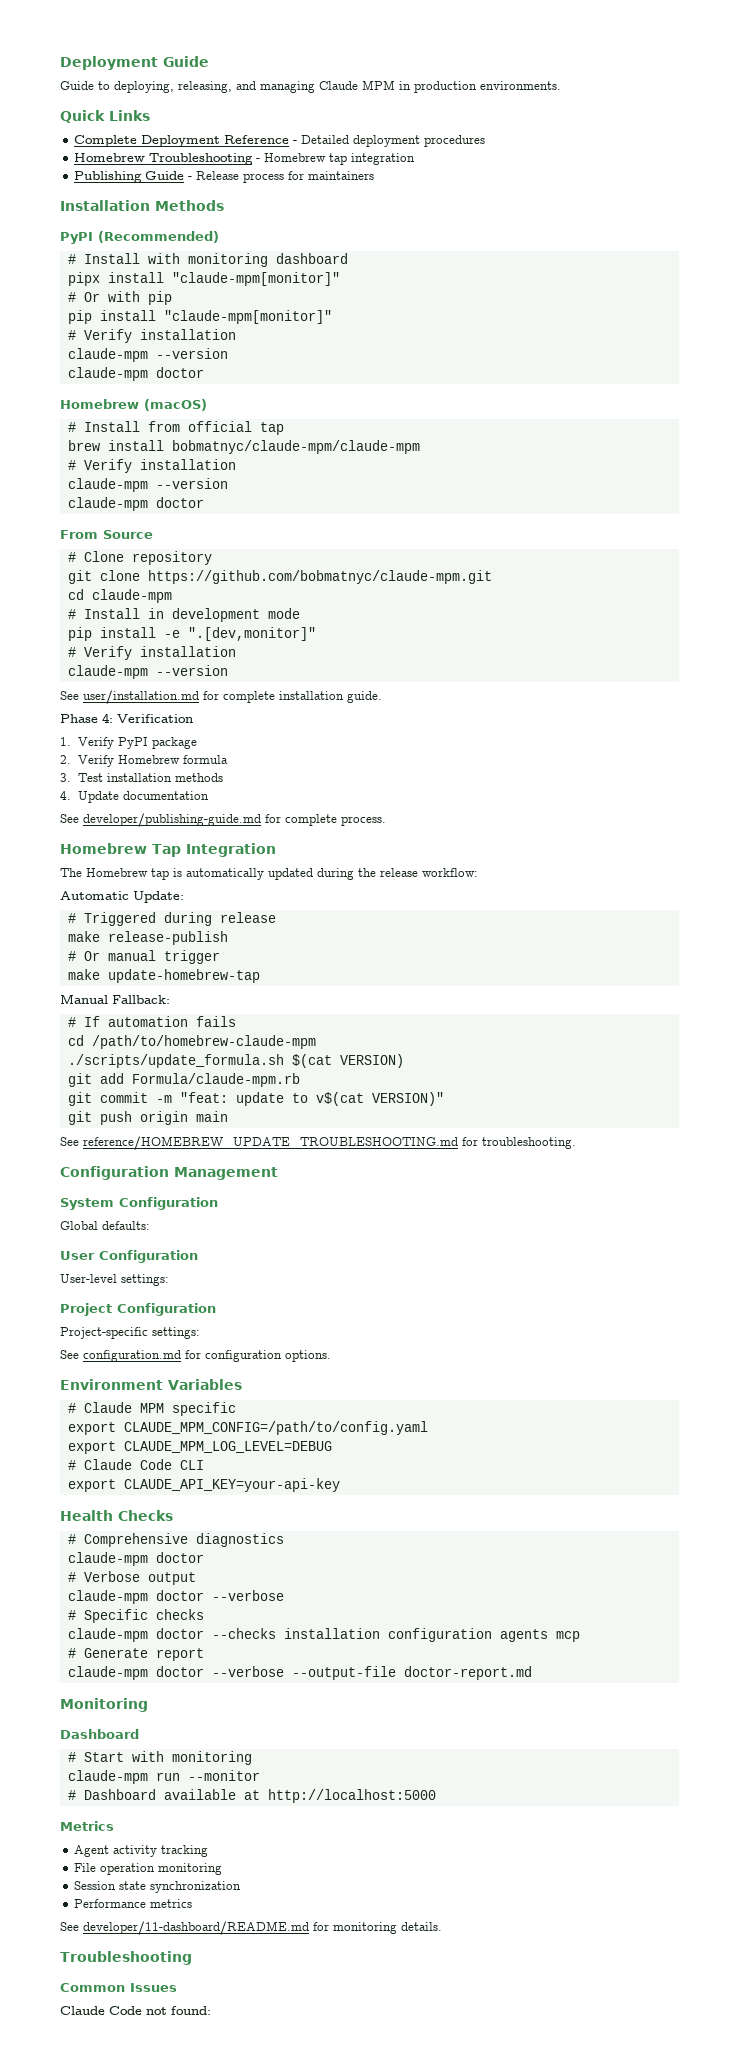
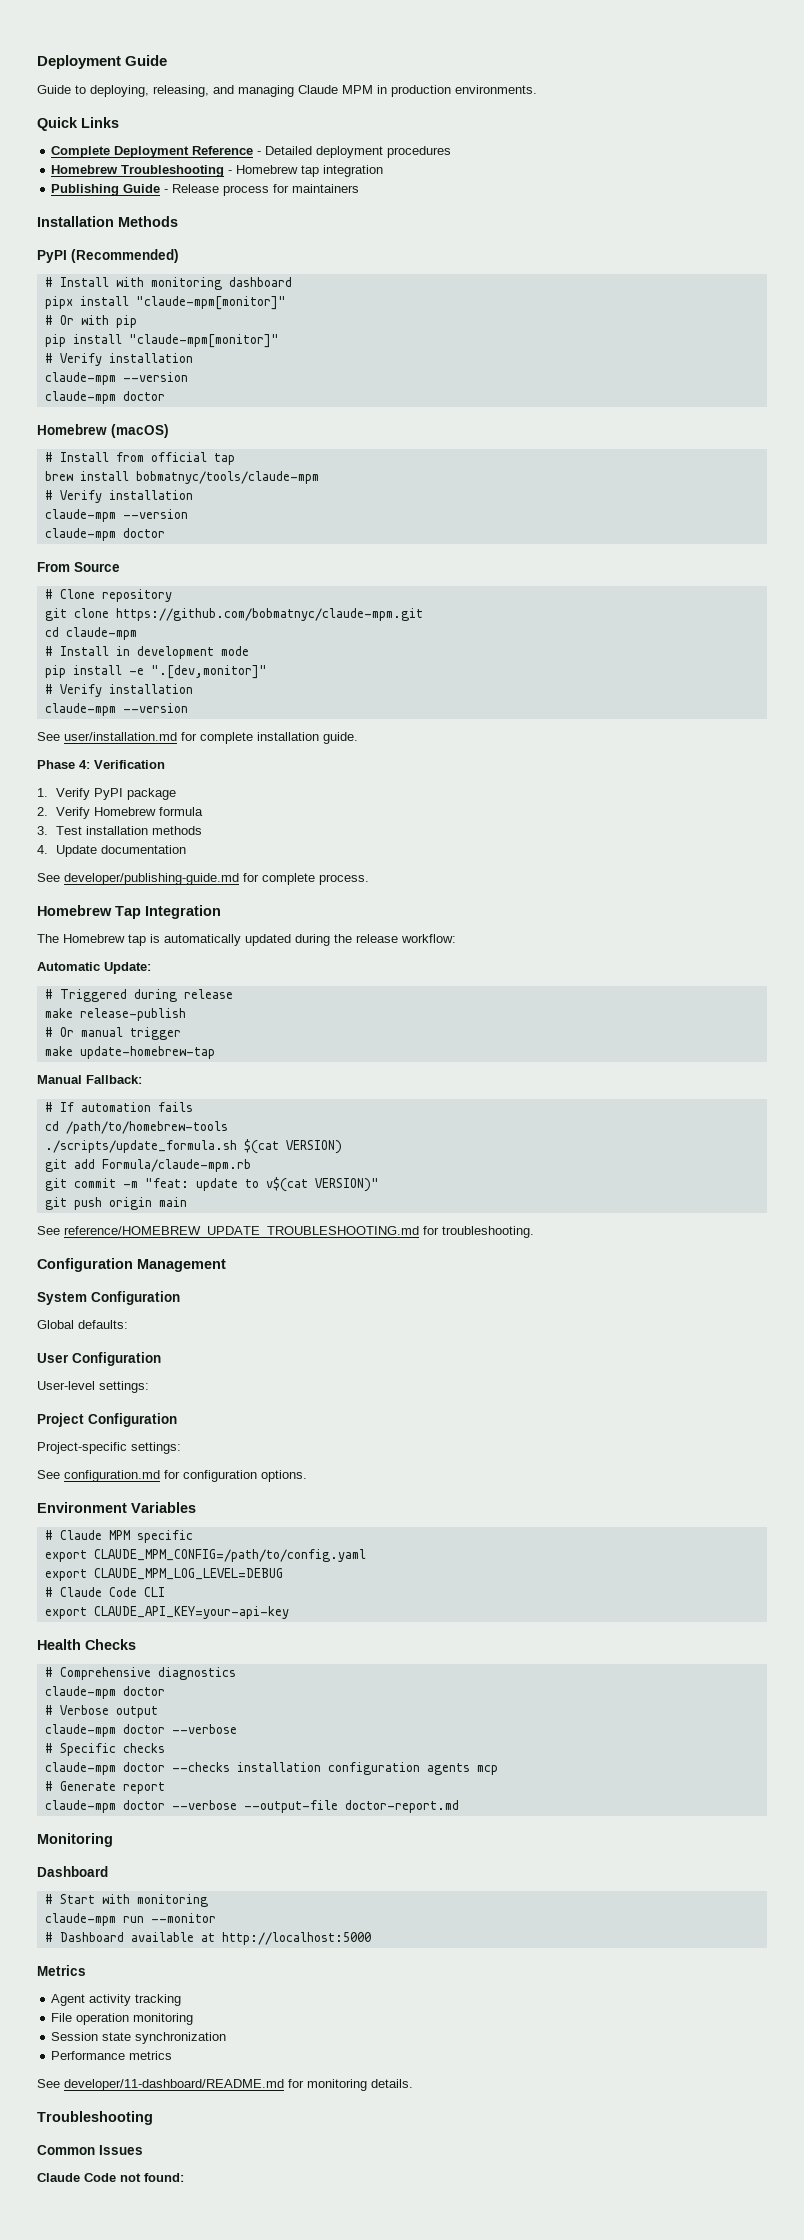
- brew install bobmatnyc/claude-mpm/claude-mpm
+ brew install bobmatnyc/tools/claude-mpm
- cd /path/to/homebrew-claude-mpm
+ cd /path/to/homebrew-tools

